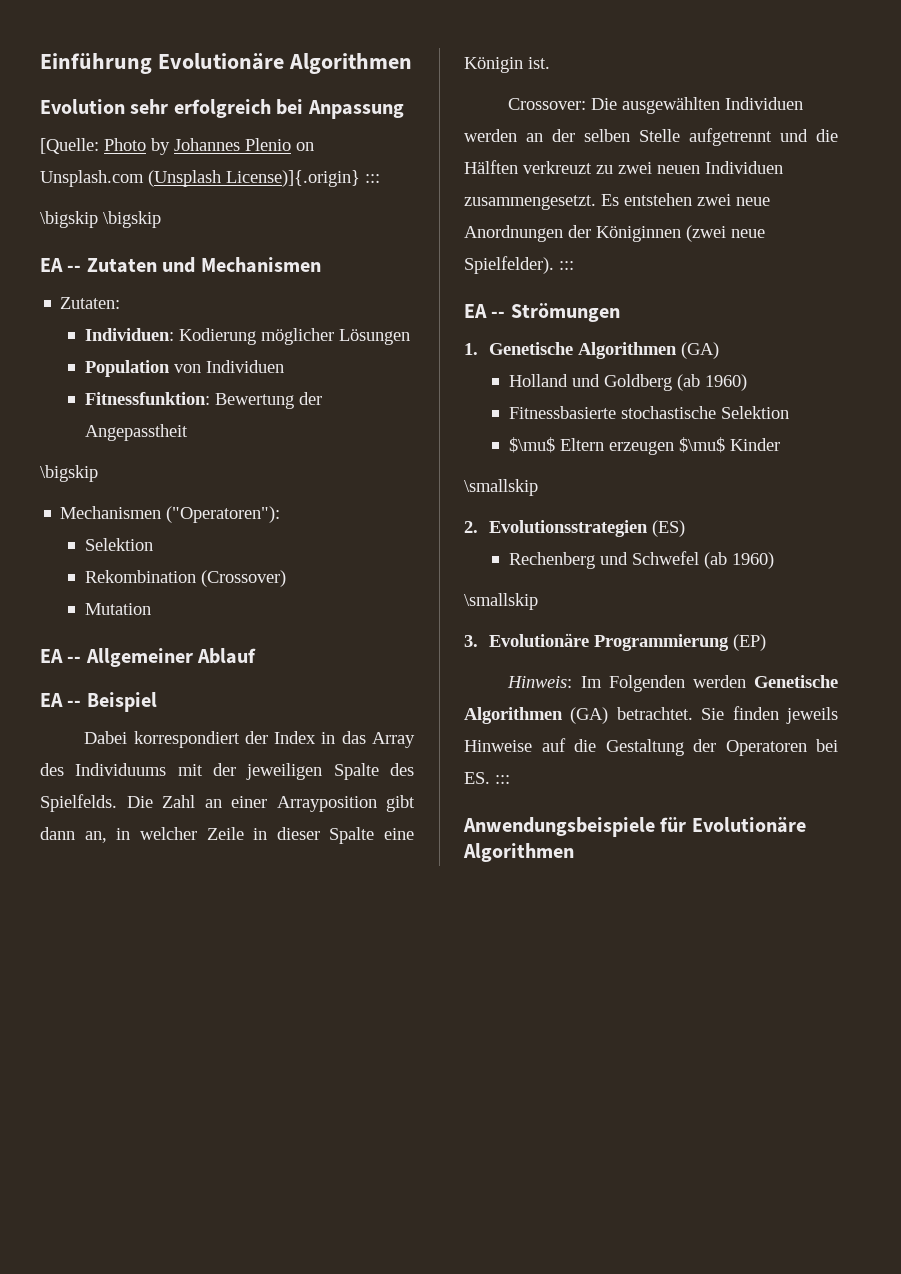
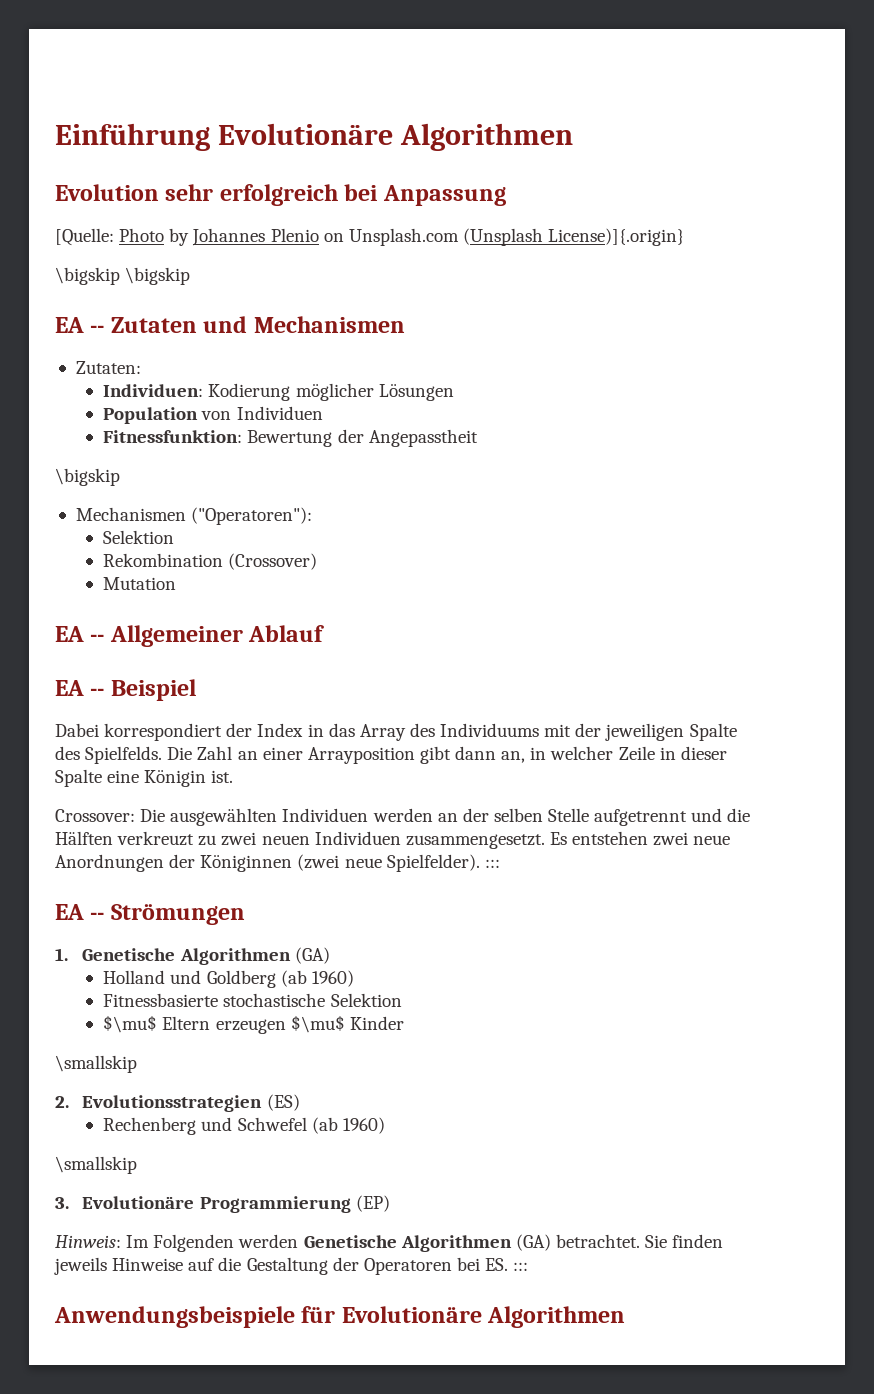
- [Quelle: Photo by Johannes Plenio on Unsplash.com (Unsplash License)]{.origin} :::
+ [Quelle: Photo by Johannes Plenio on Unsplash.com (Unsplash License)]{.origin}

